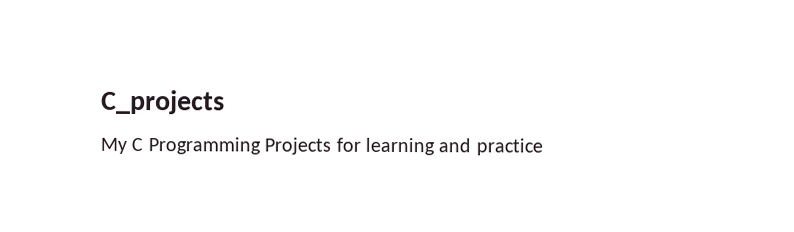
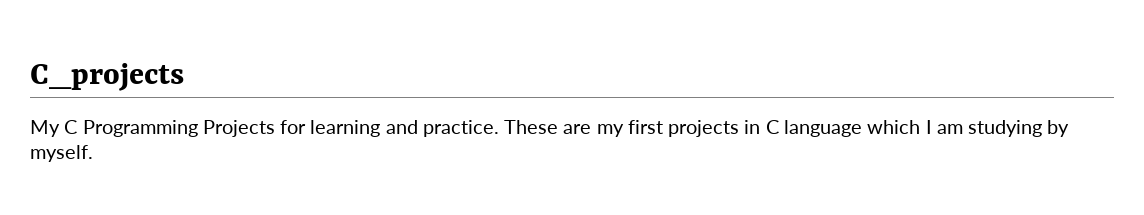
- My C Programming Projects for learning and practice
+ My C Programming Projects for learning and practice. These are my first projects in C language which I am studying by myself.

